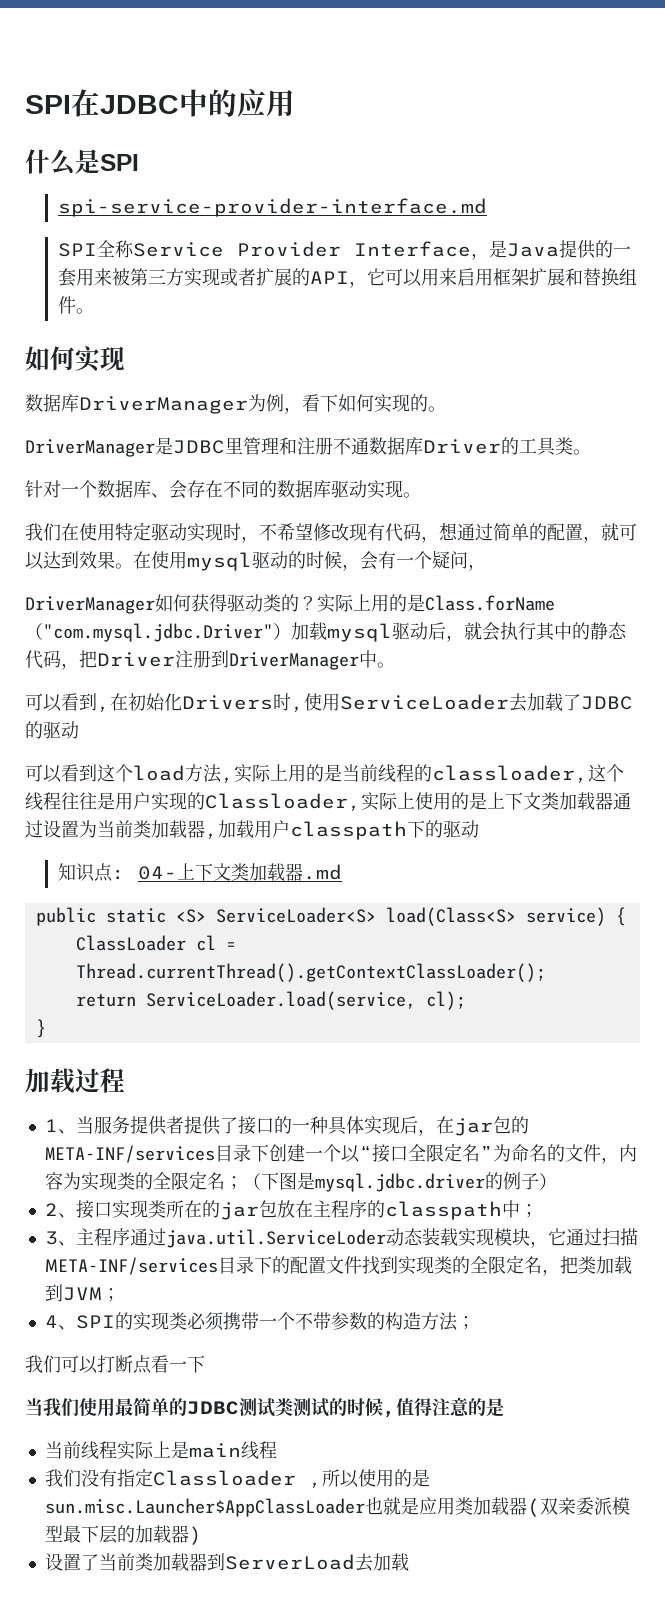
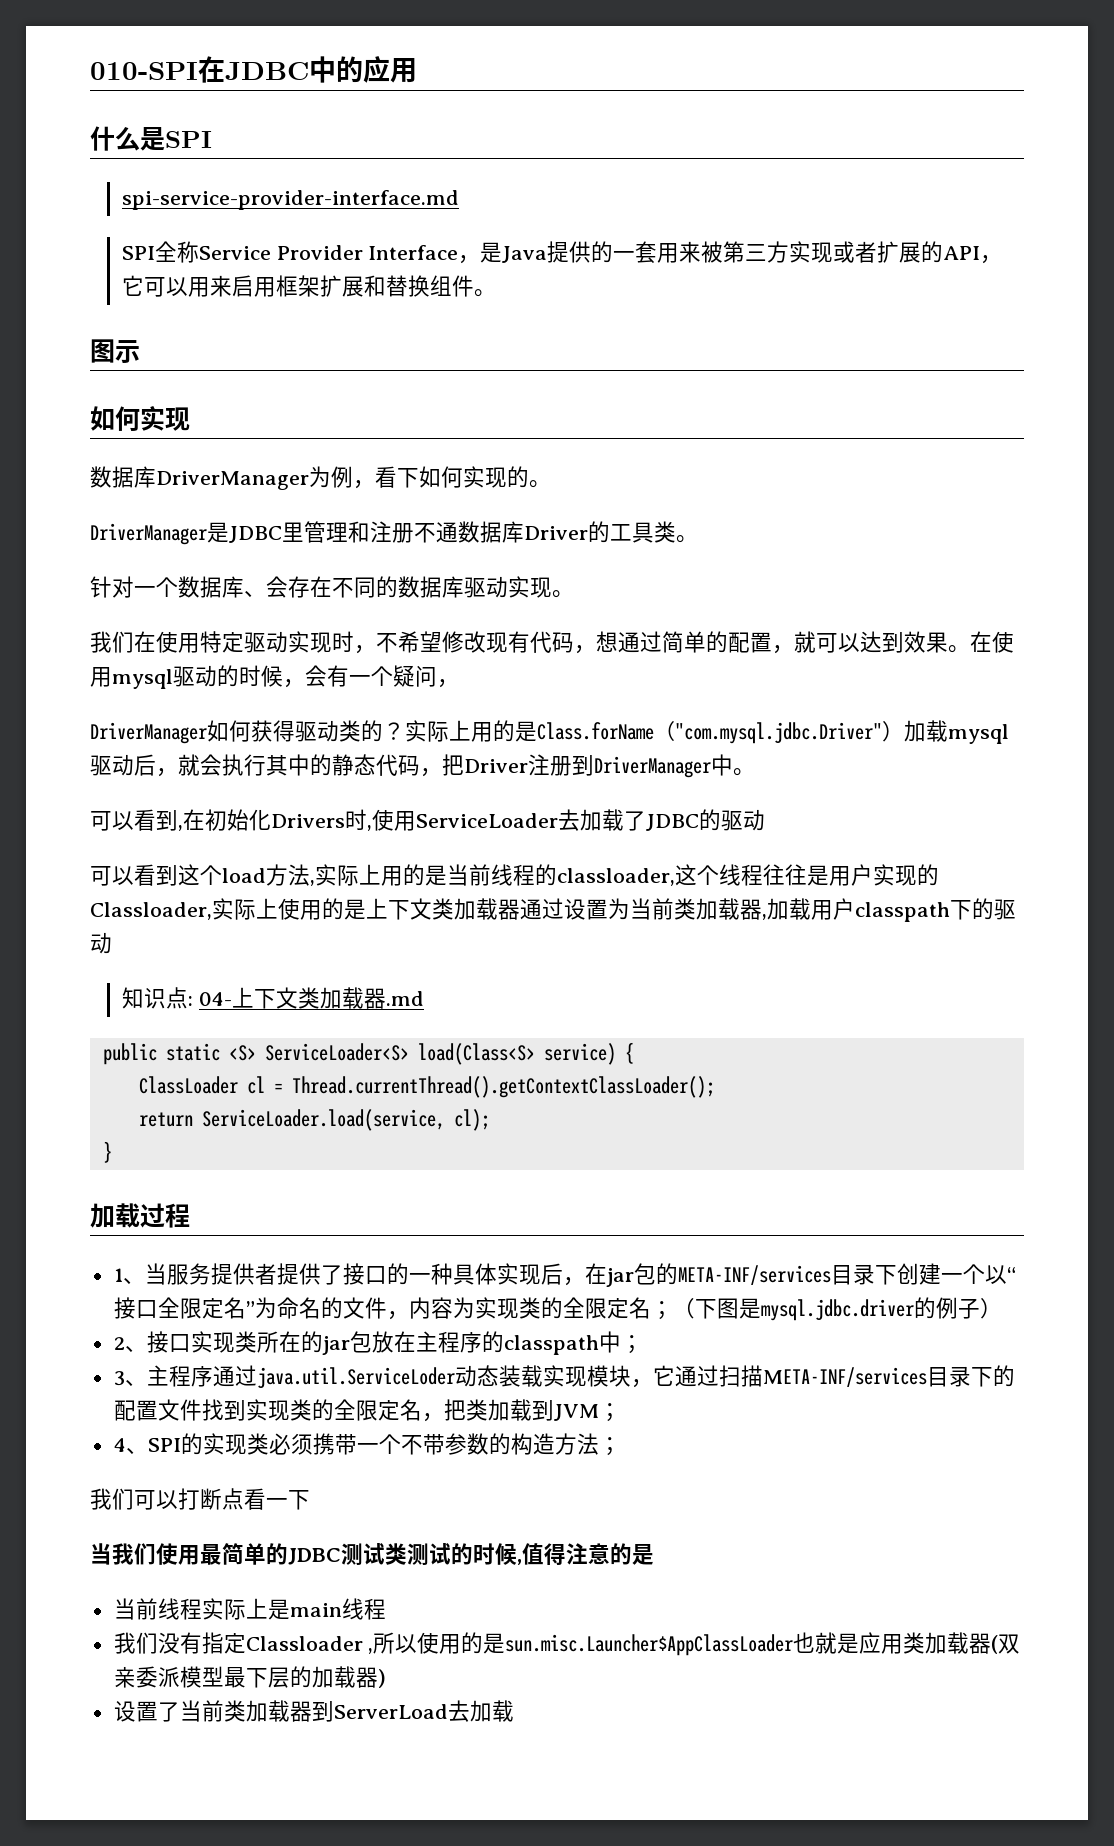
- SPI在JDBC中的应用
+ 010-SPI在JDBC中的应用
+ 图示

